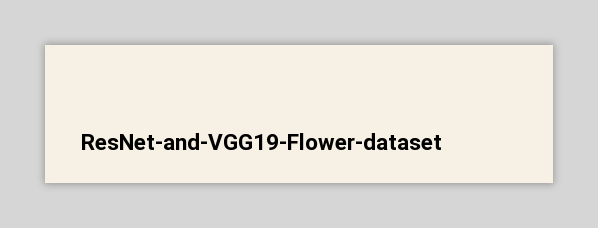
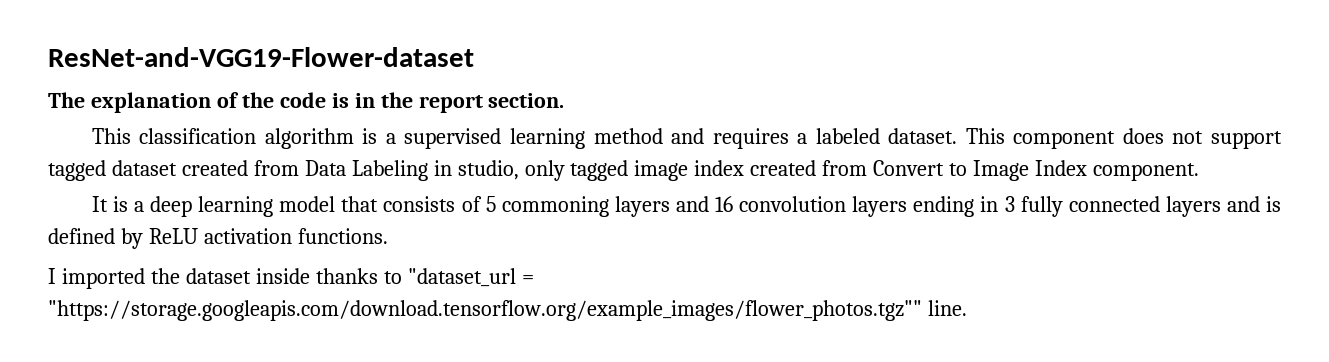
+ The explanation of the code is in the report section.
+ This classification algorithm is a supervised learning method and requires a labeled dataset. This component does not support tagged dataset created from Data Labeling in studio, only tagged image index created from Convert to Image Index component.
+ It is a deep learning model that consists of 5 commoning layers and 16 convolution layers ending in 3 fully connected layers and is defined by ReLU activation functions.
+ I imported the dataset inside thanks to "dataset_url = "https://storage.googleapis.com/download.tensorflow.org/example_images/flower_photos.tgz"" line.

